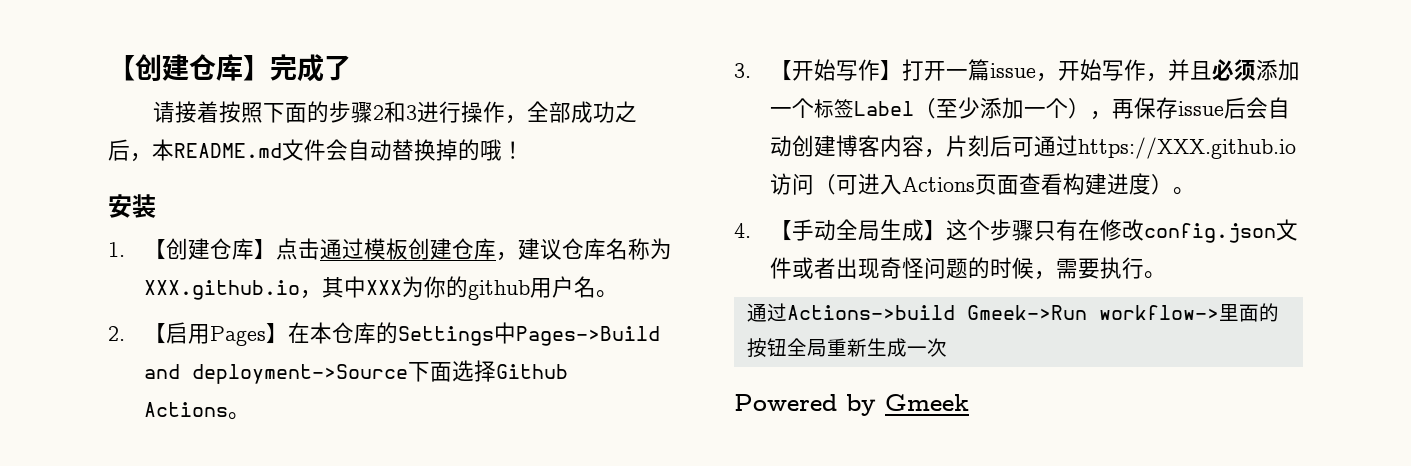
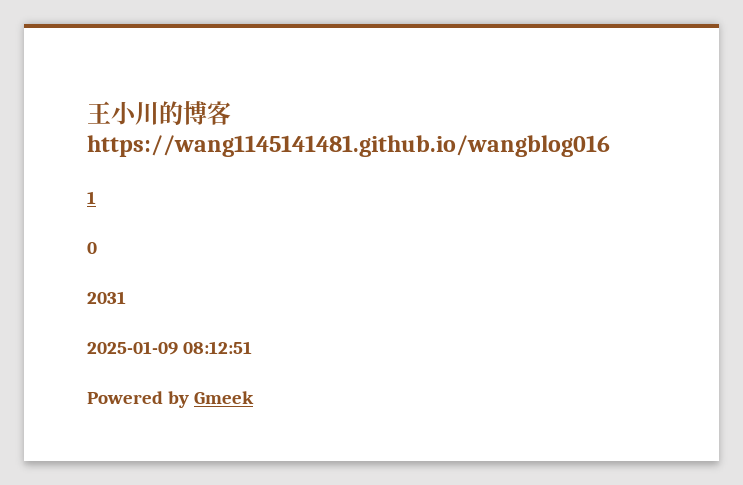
- 【创建仓库】完成了
- 请接着按照下面的步骤2和3进行操作，全部成功之后，本README.md文件会自动替换掉的哦！
- 安装
- 1.【创建仓库】点击通过模板创建仓库，建议仓库名称为XXX.github.io，其中XXX为你的github用户名。
- 2.【启用Pages】在本仓库的Settings中Pages->Build and deployment->Source下面选择Github Actions。
- 3.【开始写作】打开一篇issue，开始写作，并且必须添加一个标签Label（至少添加一个），再保存issue后会自动创建博客内容，片刻后可通过https://XXX.github.io访问（可进入Actions页面查看构建进度）。
- 4.【手动全局生成】这个步骤只有在修改config.json文件或者出现奇怪问题的时候，需要执行。
- 通过Actions->build Gmeek->Run workflow->里面的按钮全局重新生成一次
+ 王小川的博客https://wang1145141481.github.io/wangblog016
+ 1
+ 0
+ 2031
+ 2025-01-09 08:12:51

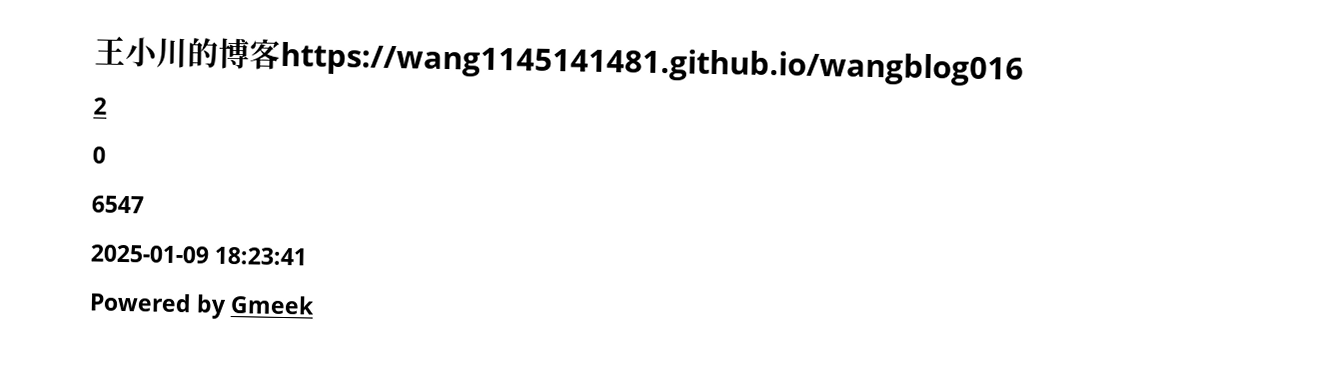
- 1
+ 2
- 2031
+ 6547
- 2025-01-09 08:12:51
+ 2025-01-09 18:23:41

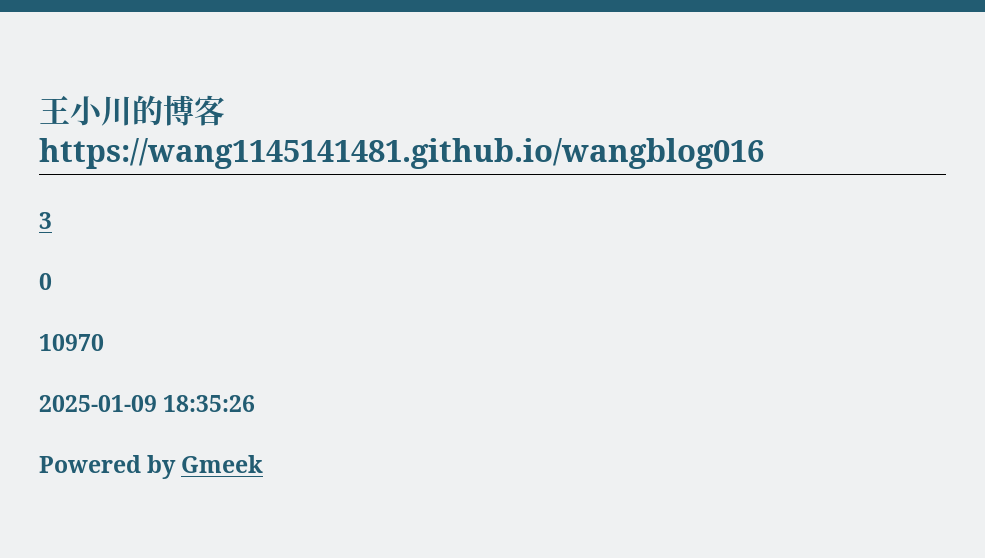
- 2
+ 3
- 6547
+ 10970
- 2025-01-09 18:23:41
+ 2025-01-09 18:35:26

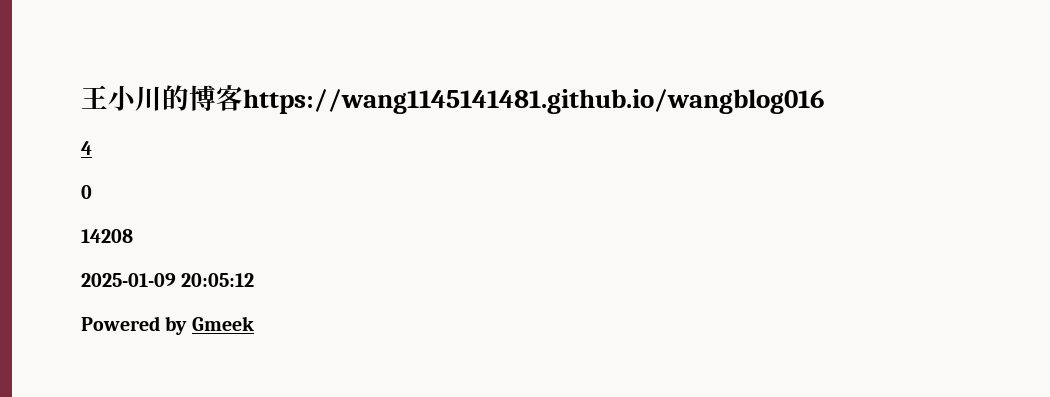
- 3
+ 4
- 10970
+ 14208
- 2025-01-09 18:35:26
+ 2025-01-09 20:05:12

